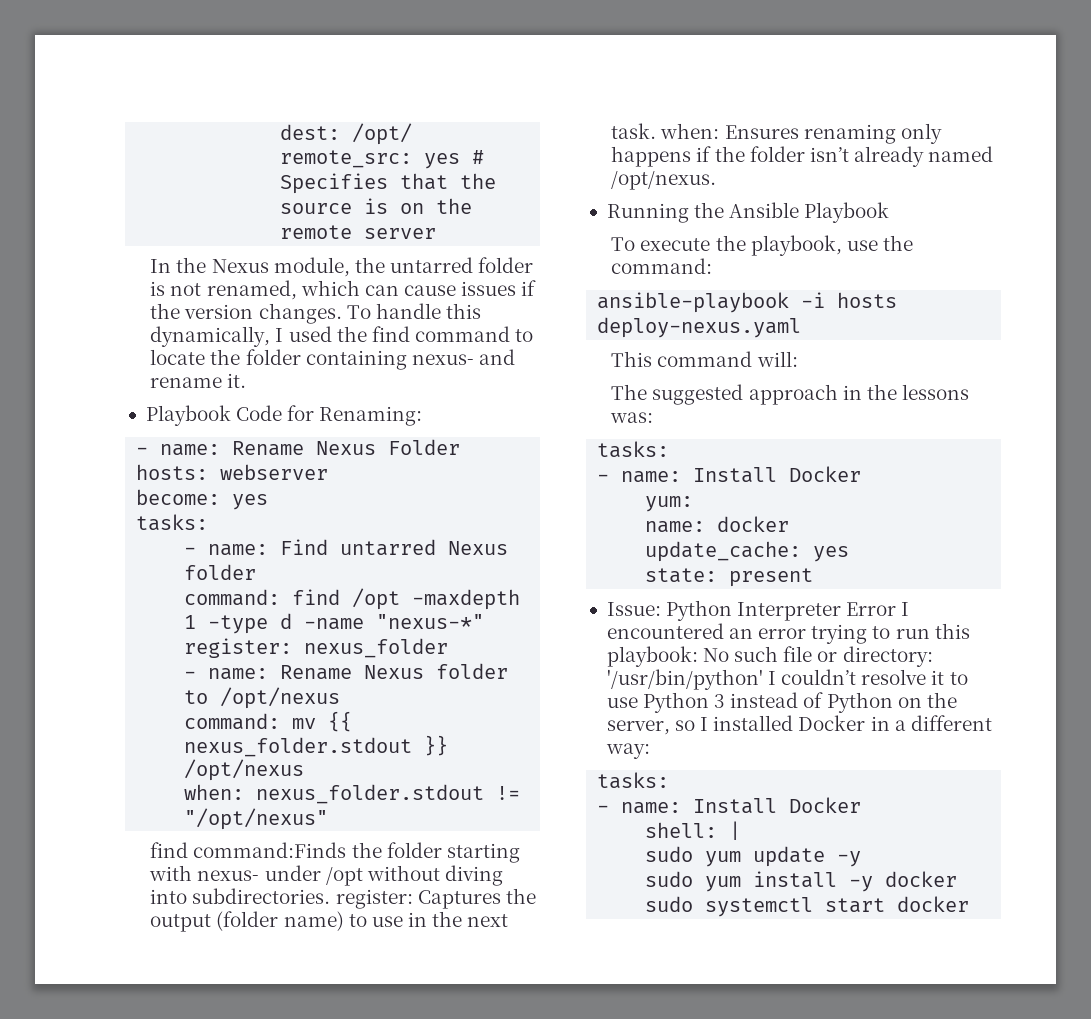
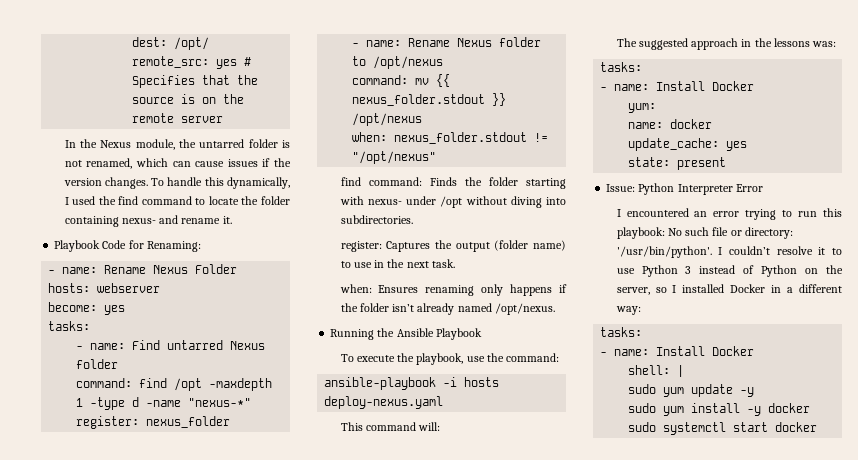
- find command:Finds the folder starting with nexus- under /opt without diving into subdirectories. register: Captures the output (folder name) to use in the next task. when: Ensures renaming only happens if the folder isn’t already named /opt/nexus.
+ find command: Finds the folder starting with nexus- under /opt without diving into subdirectories.
+ register: Captures the output (folder name) to use in the next task.
+ when: Ensures renaming only happens if the folder isn’t already named /opt/nexus.
- Issue: Python Interpreter Error I encountered an error trying to run this playbook: No such file or directory: '/usr/bin/python' I couldn’t resolve it to use Python 3 instead of Python on the server, so I installed Docker in a different way:
+ Issue: Python Interpreter Error
+ I encountered an error trying to run this playbook: No such file or directory: '/usr/bin/python'. I couldn’t resolve it to use Python 3 instead of Python on the server, so I installed Docker in a different way:

